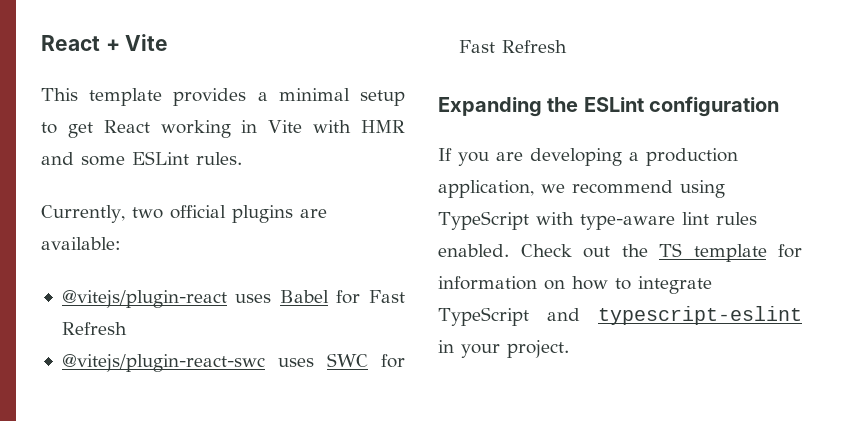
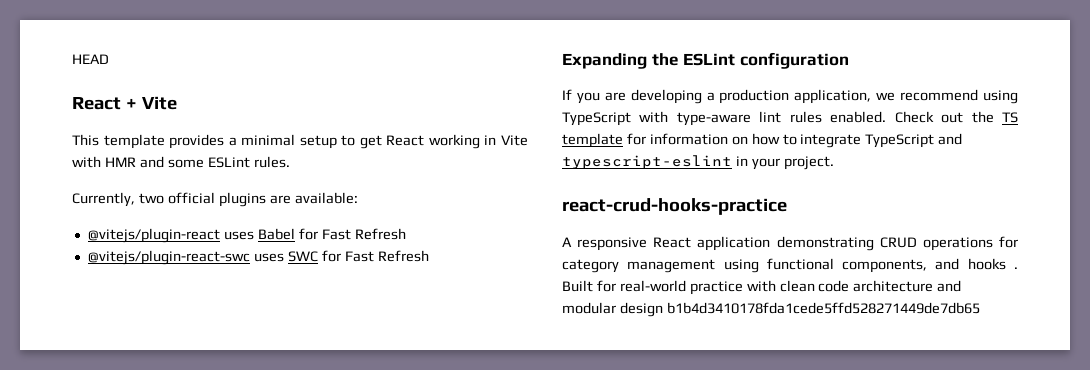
+ HEAD
+ react-crud-hooks-practice
+ A responsive React application demonstrating CRUD operations for category management using functional components, and hooks . Built for real-world practice with clean code architecture and modular design b1b4d3410178fda1cede5ffd528271449de7db65

